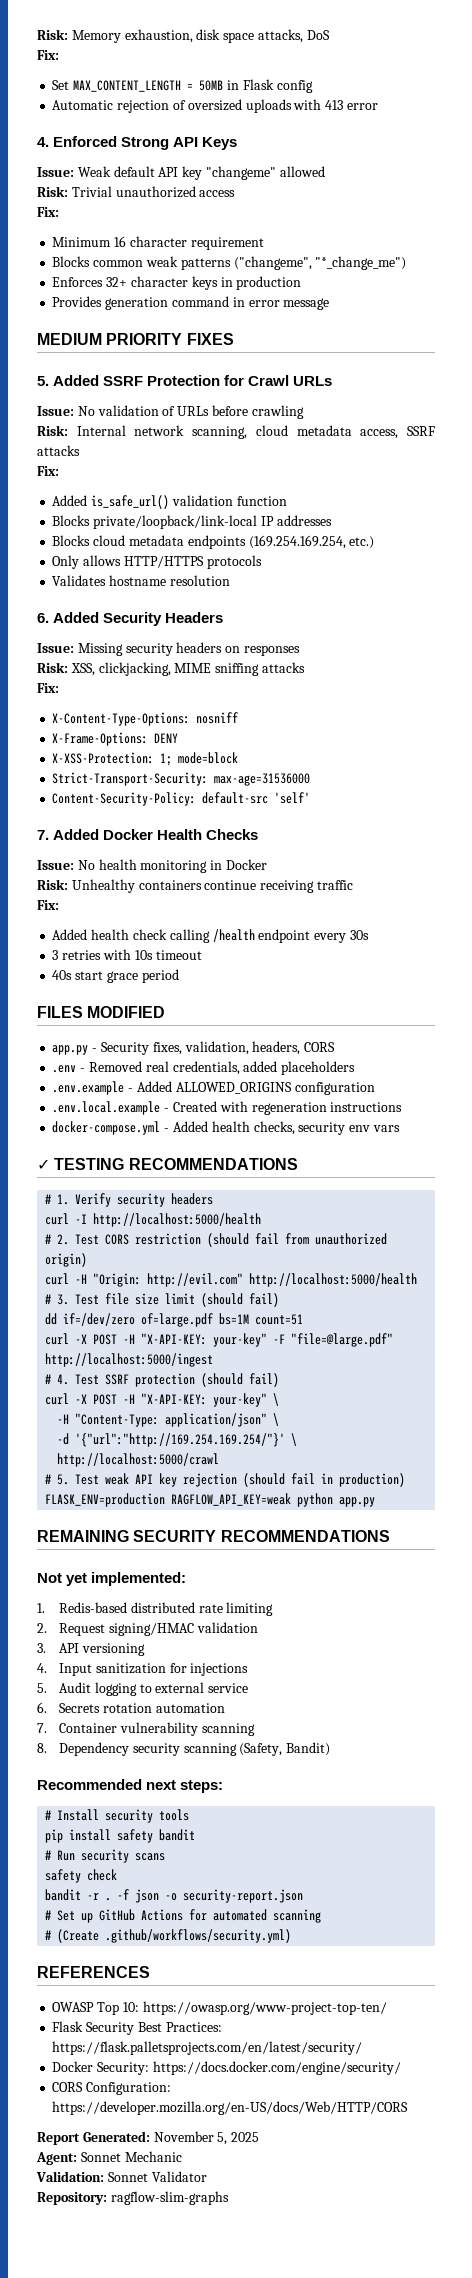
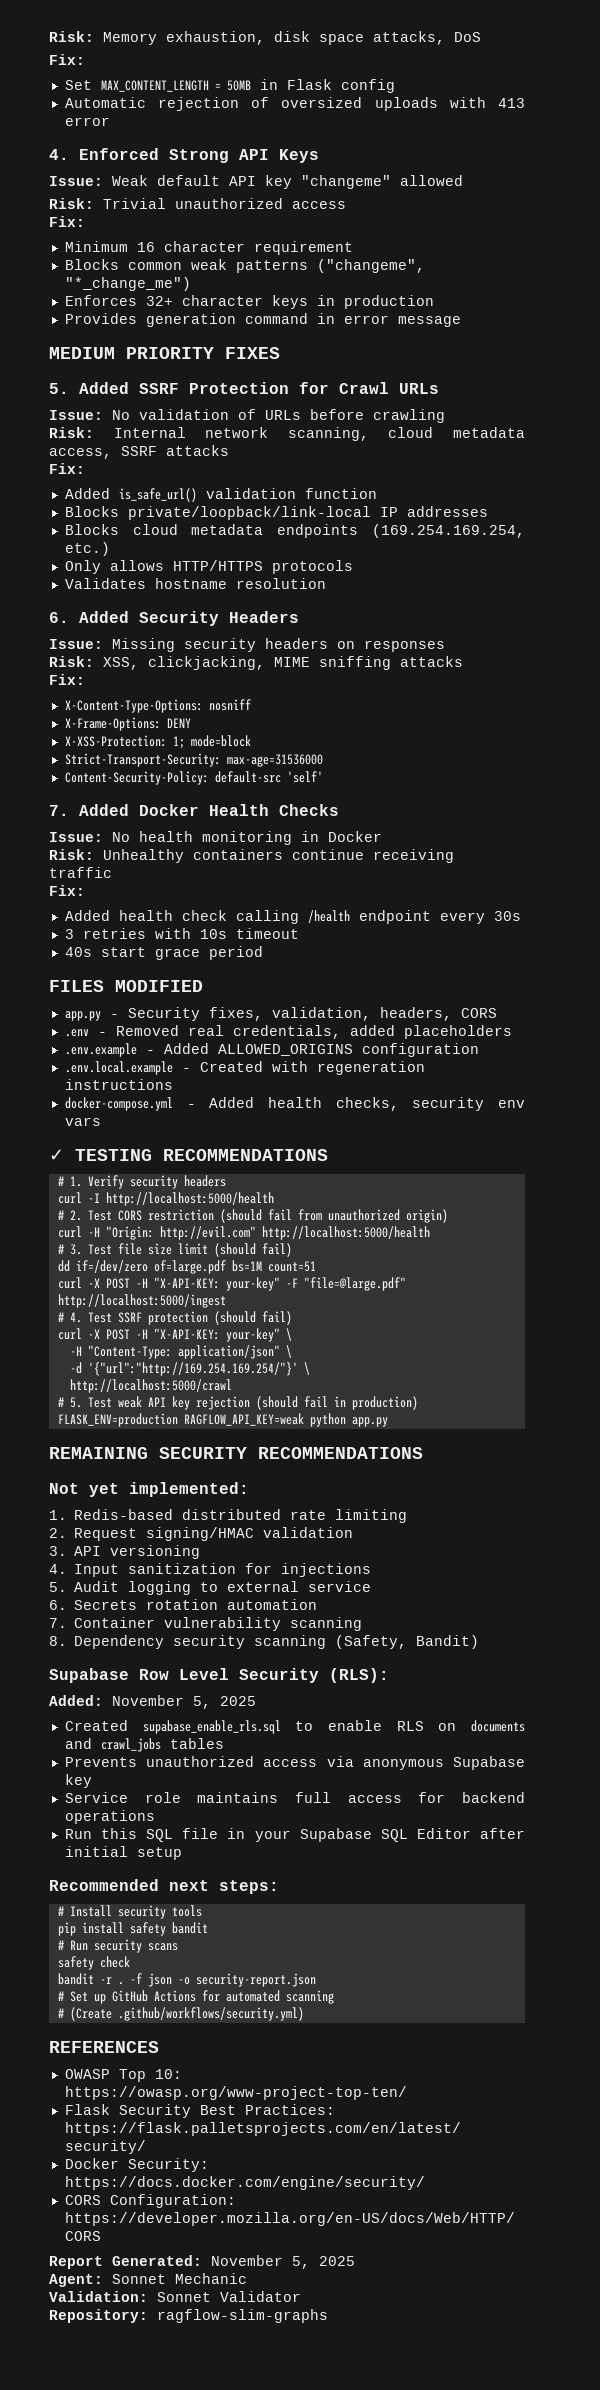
+ Supabase Row Level Security (RLS):
+ Added: November 5, 2025
+ Created supabase_enable_rls.sql to enable RLS on documents and crawl_jobs tables
+ Prevents unauthorized access via anonymous Supabase key
+ Service role maintains full access for backend operations
+ Run this SQL file in your Supabase SQL Editor after initial setup

